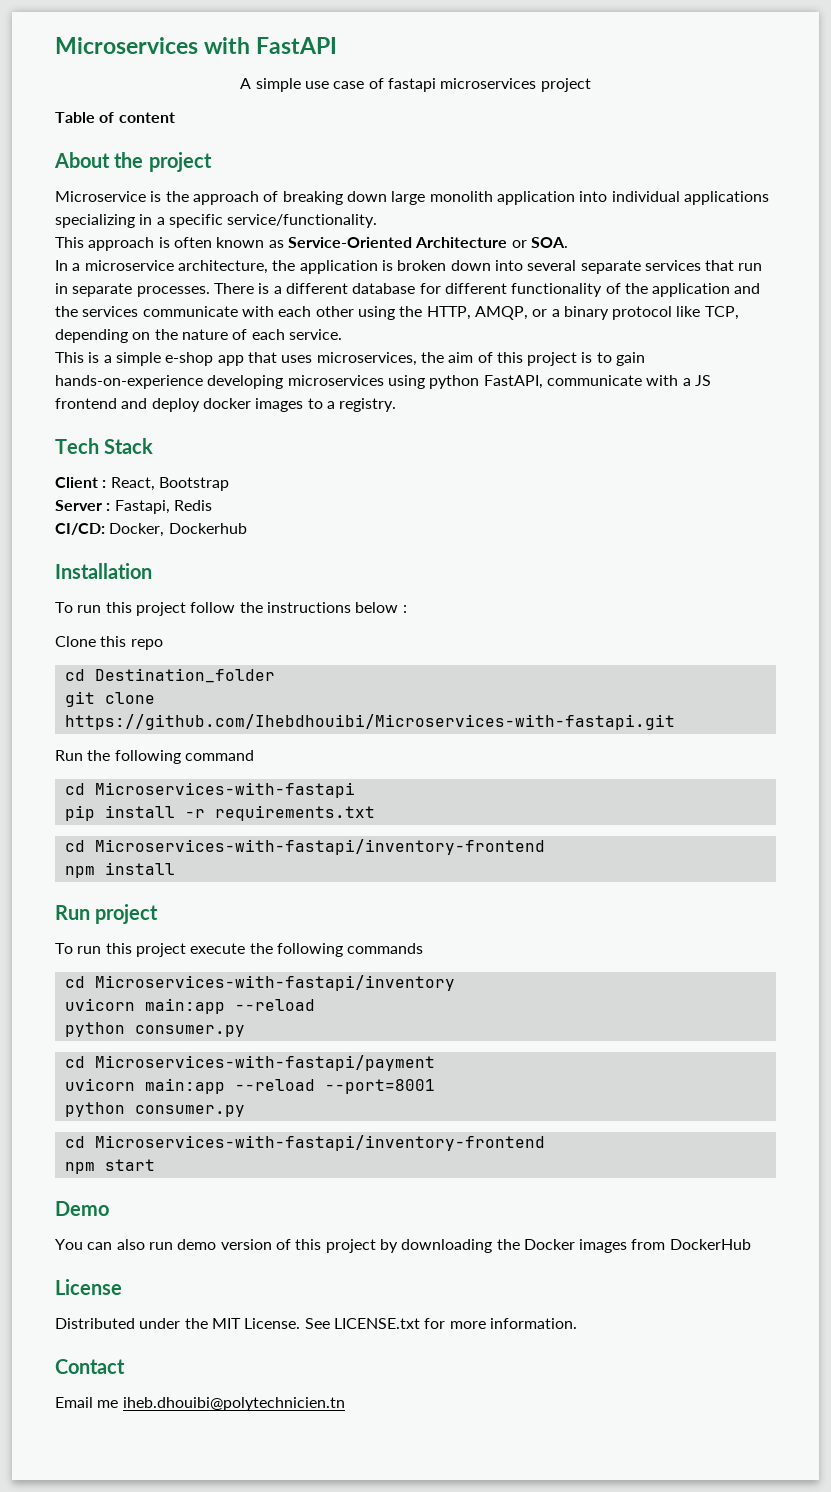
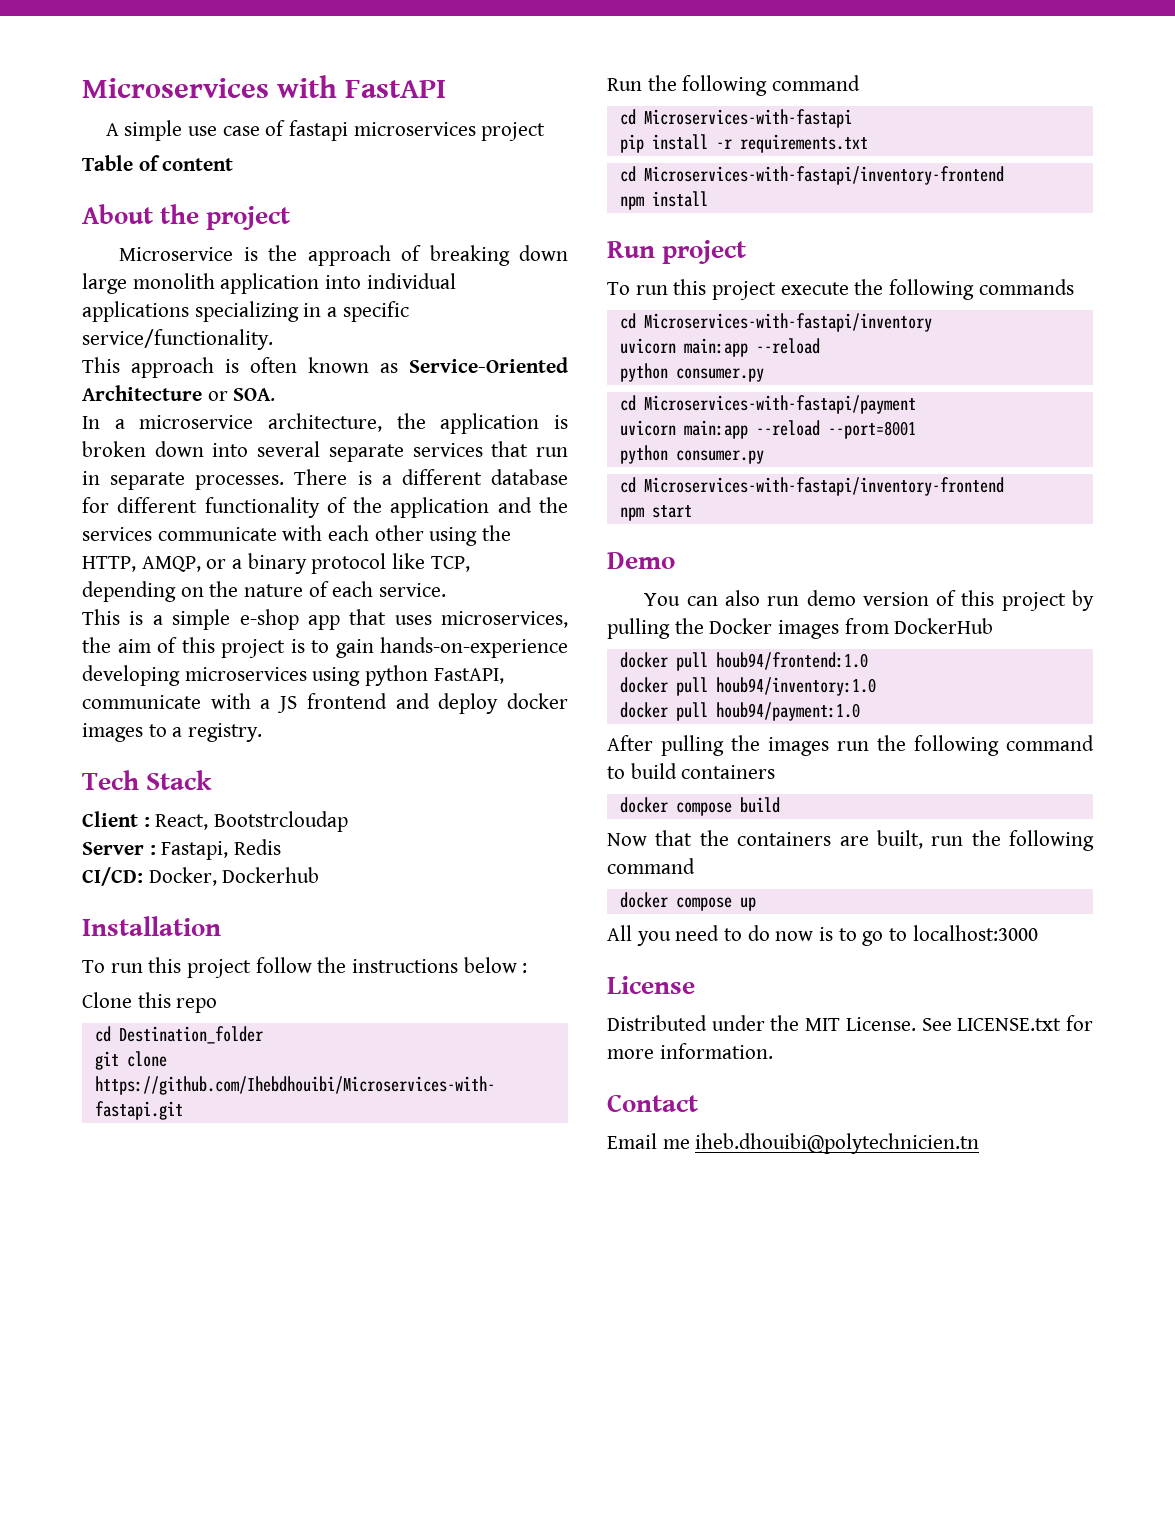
- Client : React, Bootstrap
+ Client : React, Bootstrcloudap
- You can also run demo version of this project by downloading the Docker images from DockerHub
+ You can also run demo version of this project by pulling the Docker images from DockerHub
+ docker pull houb94/frontend:1.0
+ docker pull houb94/inventory:1.0
+ docker pull houb94/payment:1.0
+ After pulling the images run the following command to build containers
+ docker compose build
+ Now that the containers are built, run the following command
+ docker compose up
+ All you need to do now is to go to localhost:3000

